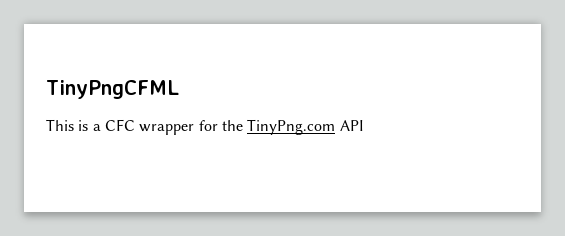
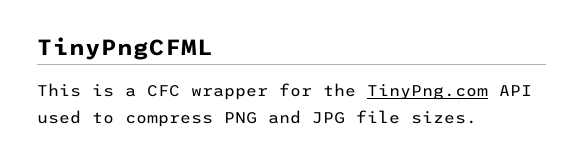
- This is a CFC wrapper for the TinyPng.com API
+ This is a CFC wrapper for the TinyPng.com API used to compress PNG and JPG file sizes.

